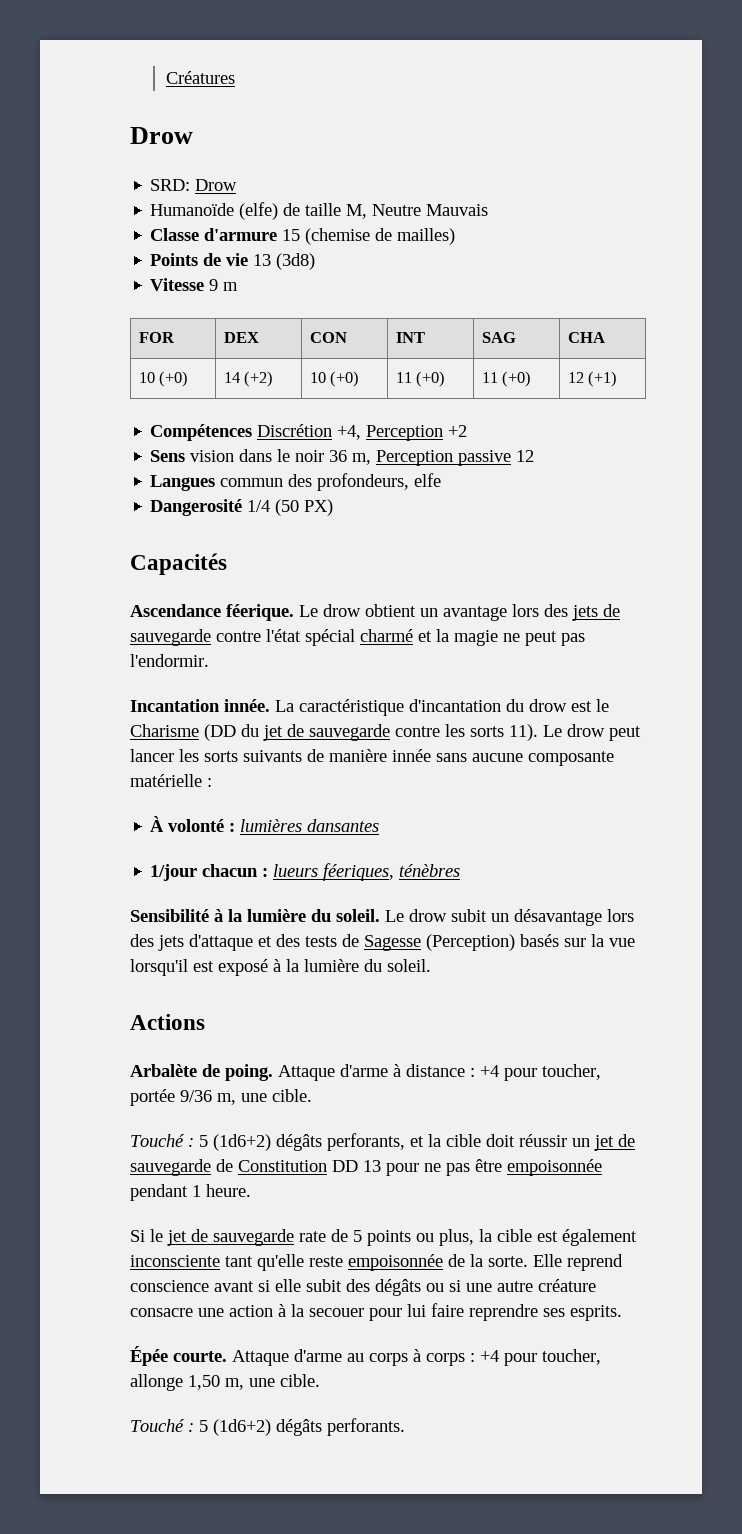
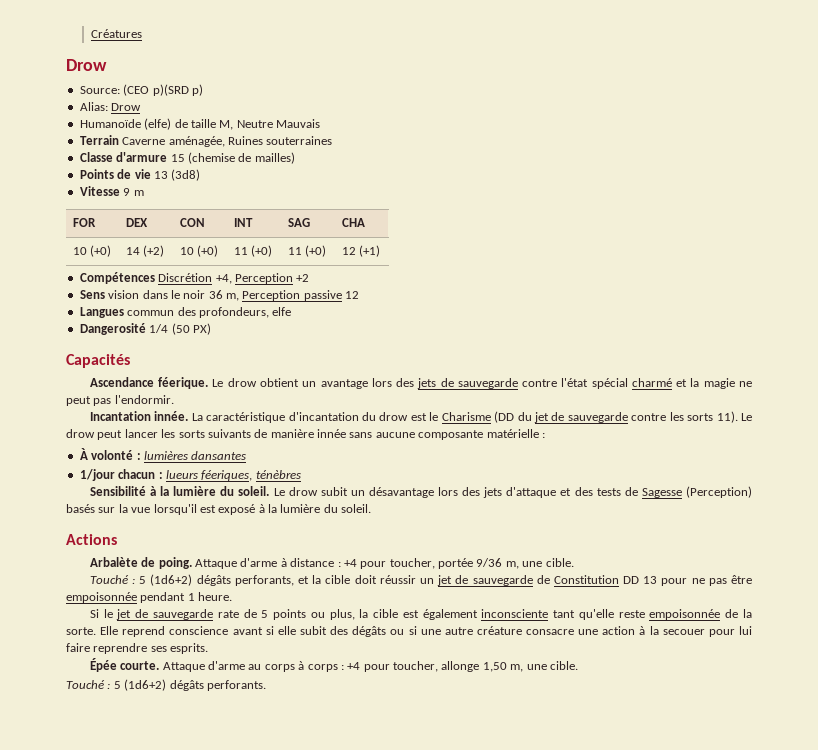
- SRD: Drow
+ Source: (CEO p)(SRD p)
+ Alias: Drow
+ Terrain Caverne aménagée, Ruines souterraines

